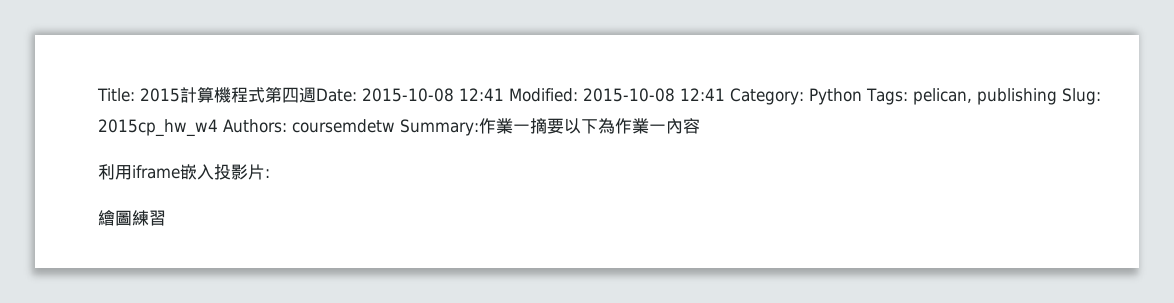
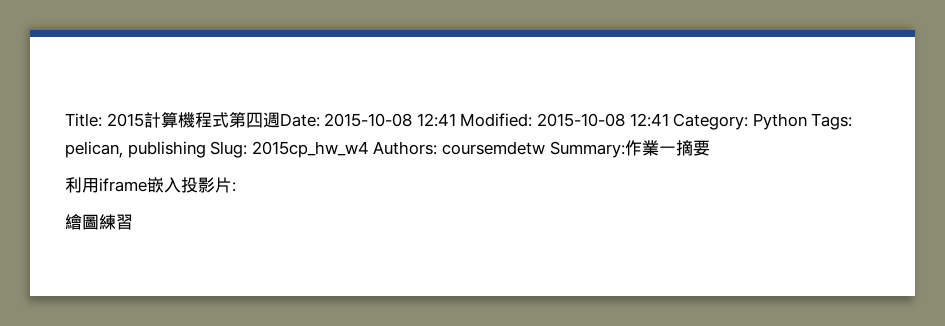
- Title: 2015計算機程式第四週Date: 2015-10-08 12:41 Modified: 2015-10-08 12:41 Category: Python Tags: pelican, publishing Slug: 2015cp_hw_w4 Authors: coursemdetw Summary:作業一摘要以下為作業一內容
+ Title: 2015計算機程式第四週Date: 2015-10-08 12:41 Modified: 2015-10-08 12:41 Category: Python Tags: pelican, publishing Slug: 2015cp_hw_w4 Authors: coursemdetw Summary:作業一摘要

